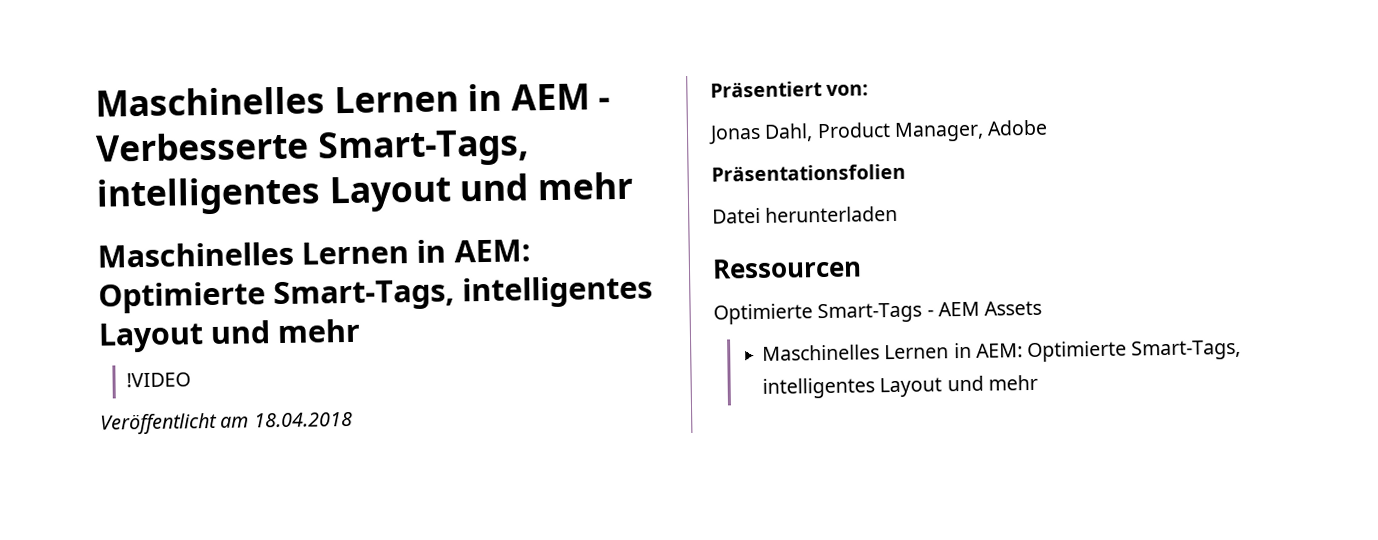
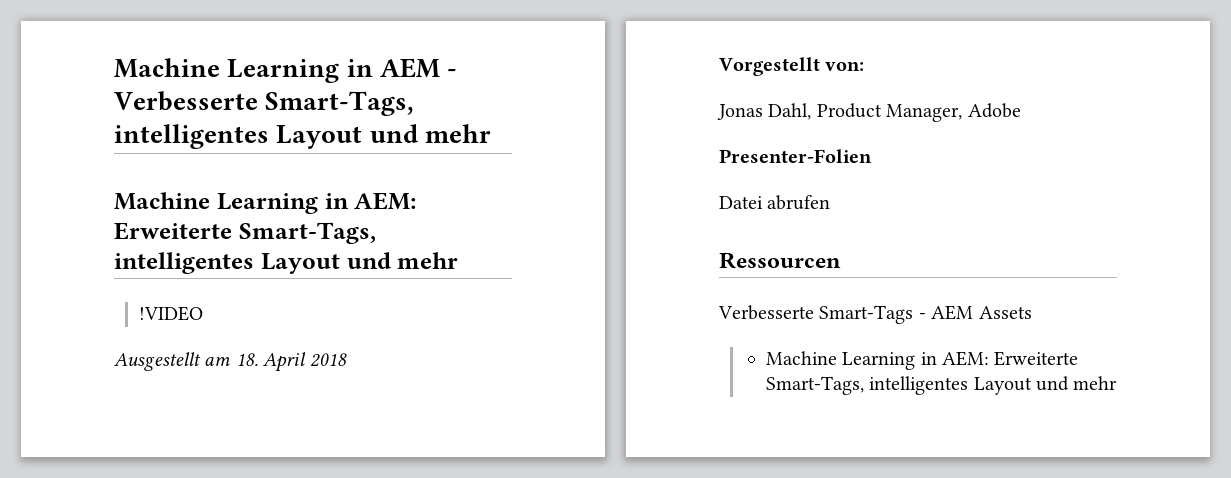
- Maschinelles Lernen in AEM - Verbesserte Smart-Tags, intelligentes Layout und mehr
- Maschinelles Lernen in AEM: Optimierte Smart-Tags, intelligentes Layout und mehr
+ Machine Learning in AEM - Verbesserte Smart-Tags, intelligentes Layout und mehr
+ Machine Learning in AEM: Erweiterte Smart-Tags, intelligentes Layout und mehr
- Veröffentlicht am 18.04.2018
- Präsentiert von:
+ Ausgestellt am 18. April 2018
+ Vorgestellt von:
- Präsentationsfolien
+ Presenter-Folien
- Datei herunterladen
+ Datei abrufen
- Optimierte Smart-Tags - AEM Assets
- Maschinelles Lernen in AEM: Optimierte Smart-Tags, intelligentes Layout und mehr
+ Verbesserte Smart-Tags - AEM Assets
+ Machine Learning in AEM: Erweiterte Smart-Tags, intelligentes Layout und mehr

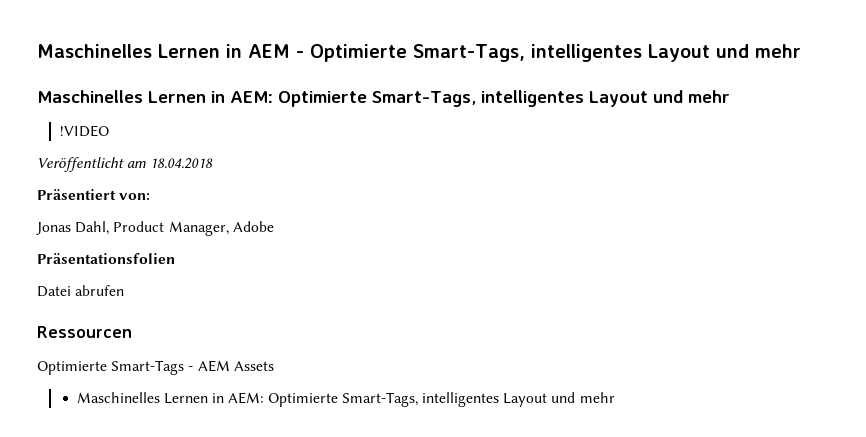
- Machine Learning in AEM - Verbesserte Smart-Tags, intelligentes Layout und mehr
- Machine Learning in AEM: Erweiterte Smart-Tags, intelligentes Layout und mehr
+ Maschinelles Lernen in AEM - Optimierte Smart-Tags, intelligentes Layout und mehr
+ Maschinelles Lernen in AEM: Optimierte Smart-Tags, intelligentes Layout und mehr
- Ausgestellt am 18. April 2018
- Vorgestellt von:
+ Veröffentlicht am 18.04.2018
+ Präsentiert von:
- Presenter-Folien
+ Präsentationsfolien
- Verbesserte Smart-Tags - AEM Assets
- Machine Learning in AEM: Erweiterte Smart-Tags, intelligentes Layout und mehr
+ Optimierte Smart-Tags - AEM Assets
+ Maschinelles Lernen in AEM: Optimierte Smart-Tags, intelligentes Layout und mehr

